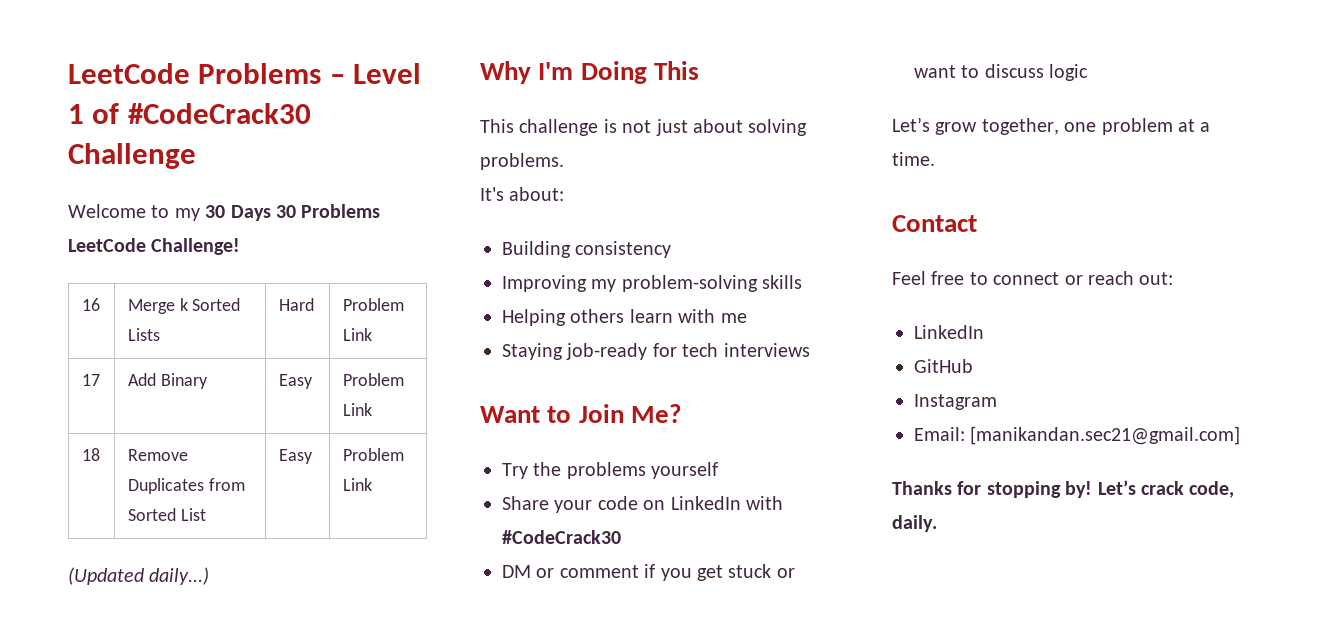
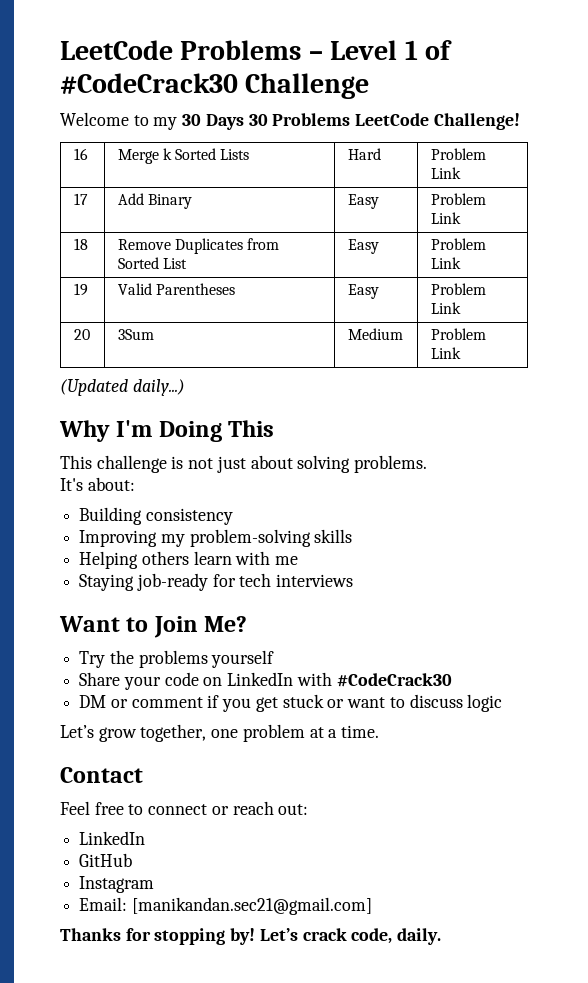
+ 19 | Valid Parentheses | Easy | Problem Link
+ 20 | 3Sum | Medium | Problem Link

